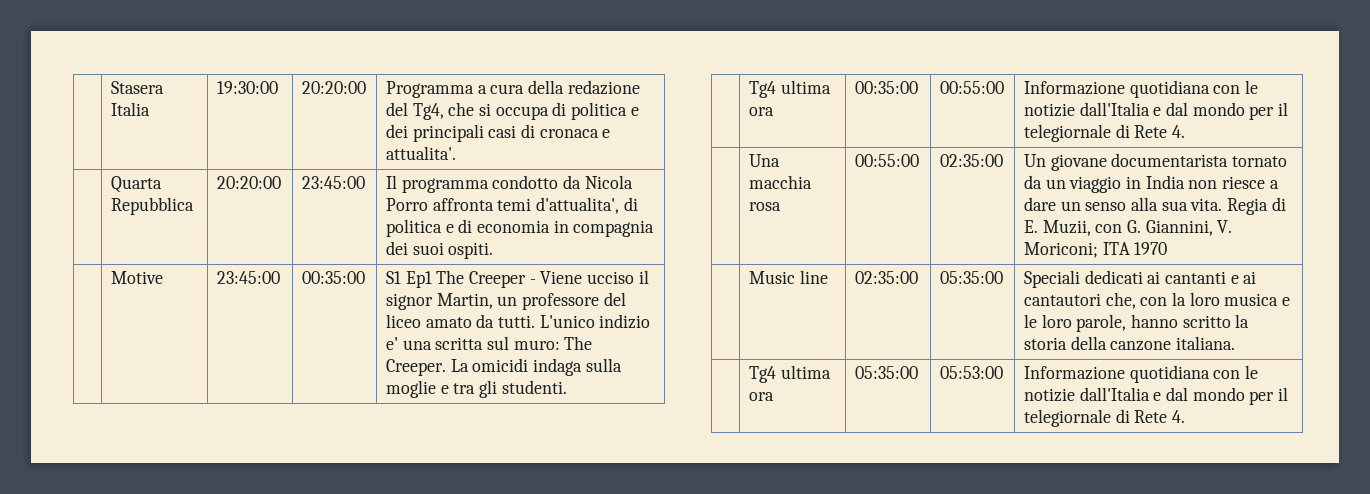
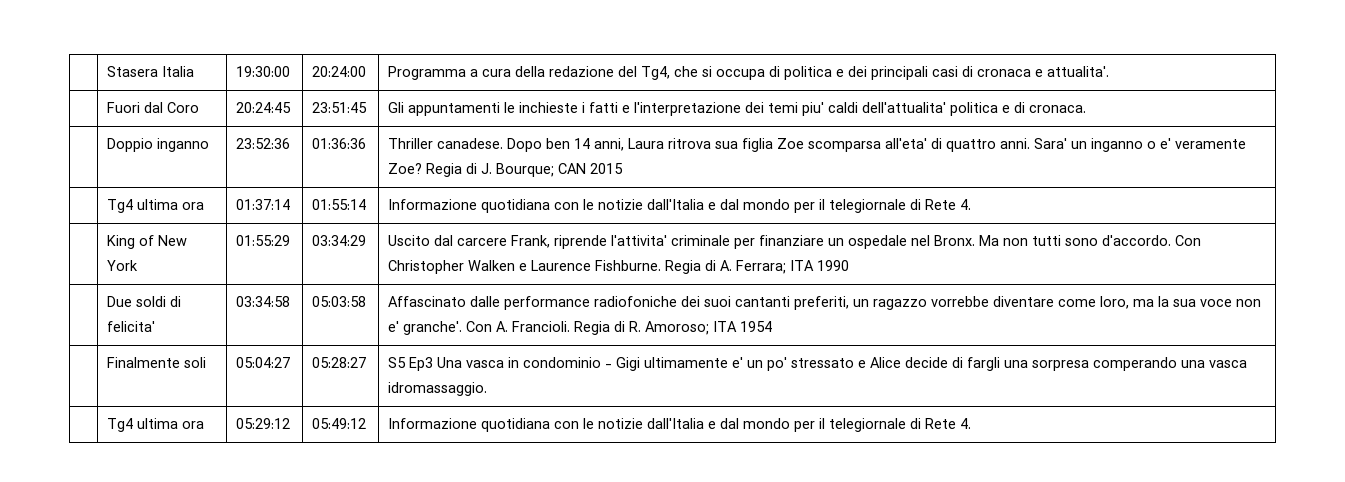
- | Stasera Italia | 19:30:00 | 20:20:00 | Programma a cura della redazione del Tg4, che si occupa di politica e dei principali casi di cronaca e attualita'.
+ | Stasera Italia | 19:30:00 | 20:24:00 | Programma a cura della redazione del Tg4, che si occupa di politica e dei principali casi di cronaca e attualita'.
- | Quarta Repubblica | 20:20:00 | 23:45:00 | Il programma condotto da Nicola Porro affronta temi d'attualita', di politica e di economia in compagnia dei suoi ospiti.
- | Motive | 23:45:00 | 00:35:00 | S1 Ep1 The Creeper - Viene ucciso il signor Martin, un professore del liceo amato da tutti. L'unico indizio e' una scritta sul muro: The Creeper. La omicidi indaga sulla moglie e tra gli studenti.
- | Tg4 ultima ora | 00:35:00 | 00:55:00 | Informazione quotidiana con le notizie dall'Italia e dal mondo per il telegiornale di Rete 4.
+ | Fuori dal Coro | 20:24:45 | 23:51:45 | Gli appuntamenti le inchieste i fatti e l'interpretazione dei temi piu' caldi dell'attualita' politica e di cronaca.
+ | Doppio inganno | 23:52:36 | 01:36:36 | Thriller canadese. Dopo ben 14 anni, Laura ritrova sua figlia Zoe scomparsa all'eta' di quattro anni. Sara' un inganno o e' veramente Zoe? Regia di J. Bourque; CAN 2015
+ | Tg4 ultima ora | 01:37:14 | 01:55:14 | Informazione quotidiana con le notizie dall'Italia e dal mondo per il telegiornale di Rete 4.
- | Una macchia rosa | 00:55:00 | 02:35:00 | Un giovane documentarista tornato da un viaggio in India non riesce a dare un senso alla sua vita. Regia di E. Muzii, con G. Giannini, V. Moriconi; ITA 1970
- | Music line | 02:35:00 | 05:35:00 | Speciali dedicati ai cantanti e ai cantautori che, con la loro musica e le loro parole, hanno scritto la storia della canzone italiana.
- | Tg4 ultima ora | 05:35:00 | 05:53:00 | Informazione quotidiana con le notizie dall'Italia e dal mondo per il telegiornale di Rete 4.
+ | King of New York | 01:55:29 | 03:34:29 | Uscito dal carcere Frank, riprende l'attivita' criminale per finanziare un ospedale nel Bronx. Ma non tutti sono d'accordo. Con Christopher Walken e Laurence Fishburne. Regia di A. Ferrara; ITA 1990
+ | Due soldi di felicita' | 03:34:58 | 05:03:58 | Affascinato dalle performance radiofoniche dei suoi cantanti preferiti, un ragazzo vorrebbe diventare come loro, ma la sua voce non e' granche'. Con A. Francioli. Regia di R. Amoroso; ITA 1954
+ | Finalmente soli | 05:04:27 | 05:28:27 | S5 Ep3 Una vasca in condominio - Gigi ultimamente e' un po' stressato e Alice decide di fargli una sorpresa comperando una vasca idromassaggio.
+ | Tg4 ultima ora | 05:29:12 | 05:49:12 | Informazione quotidiana con le notizie dall'Italia e dal mondo per il telegiornale di Rete 4.

